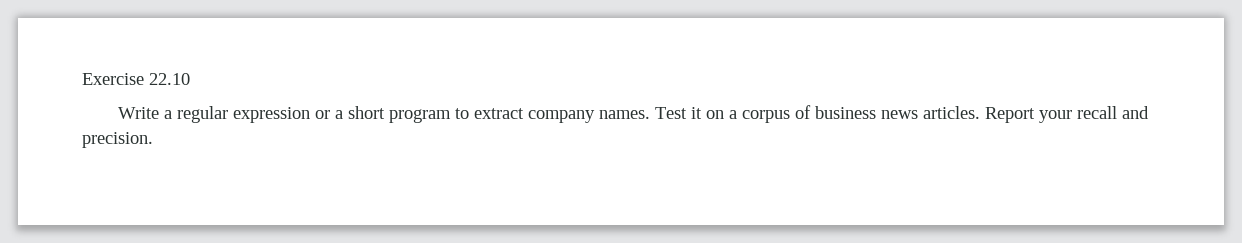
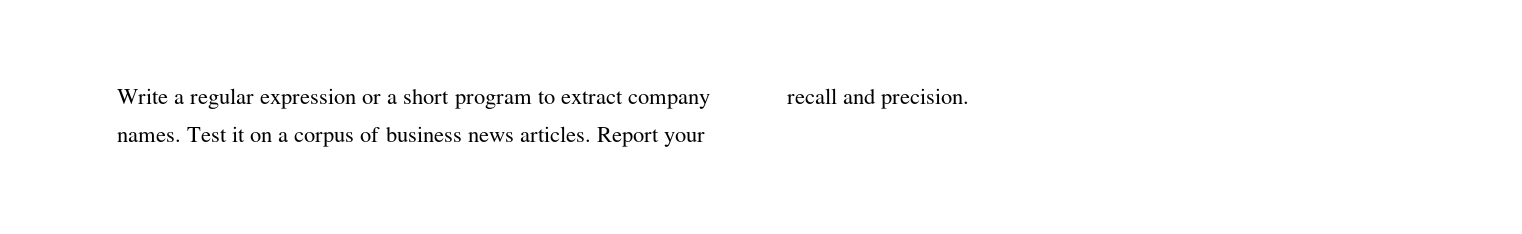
- Exercise 22.10

